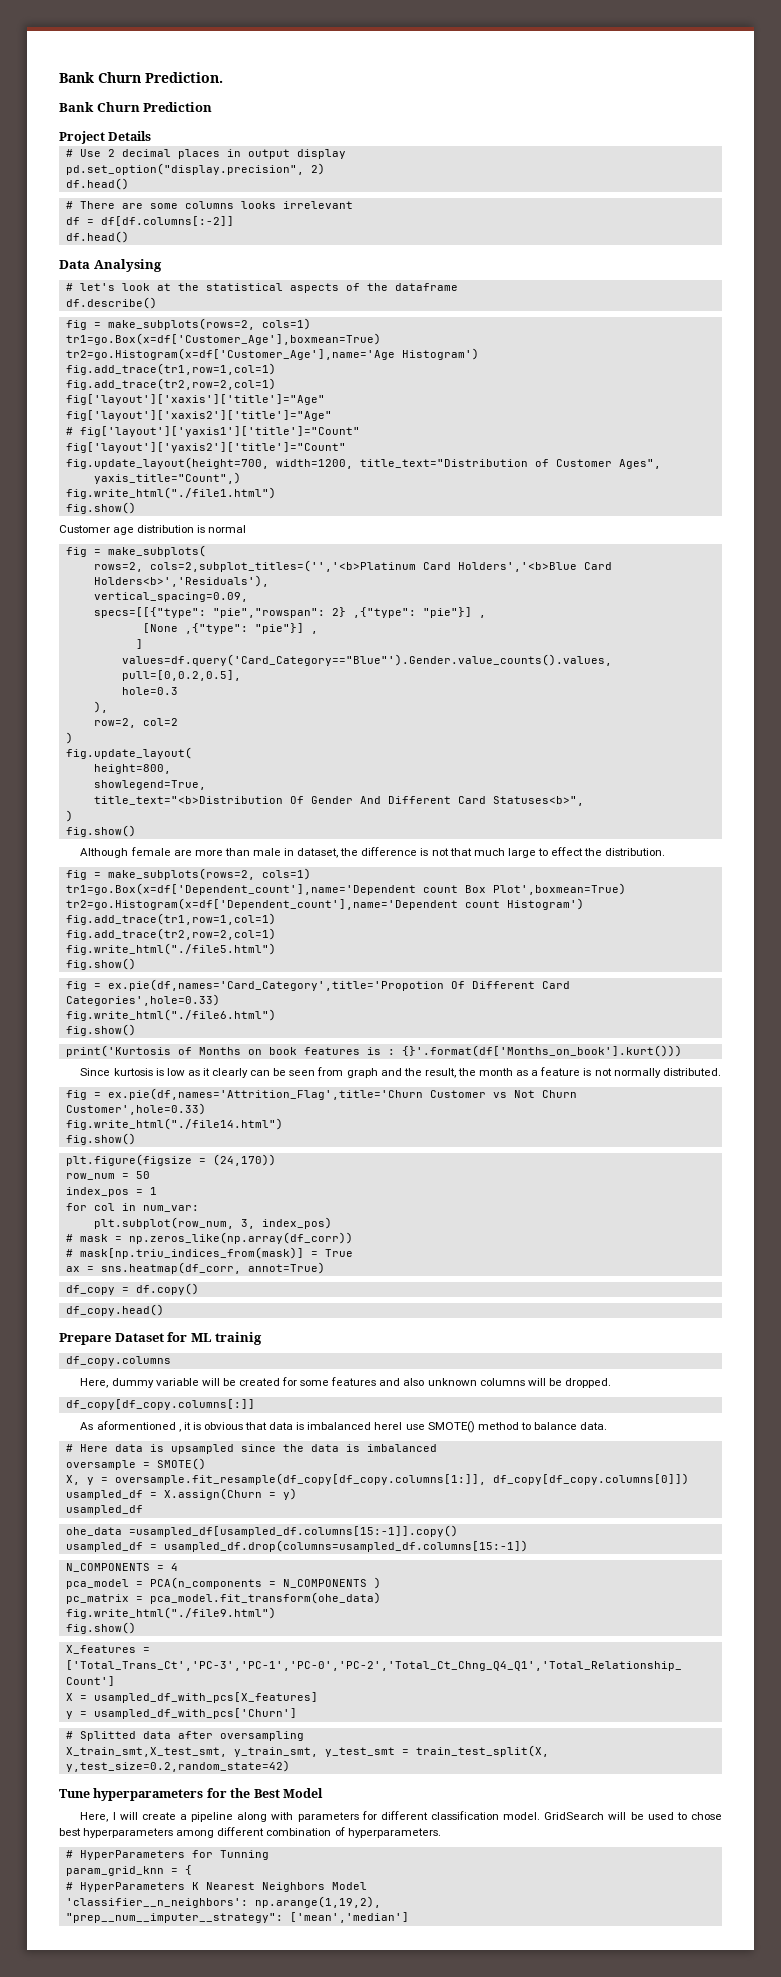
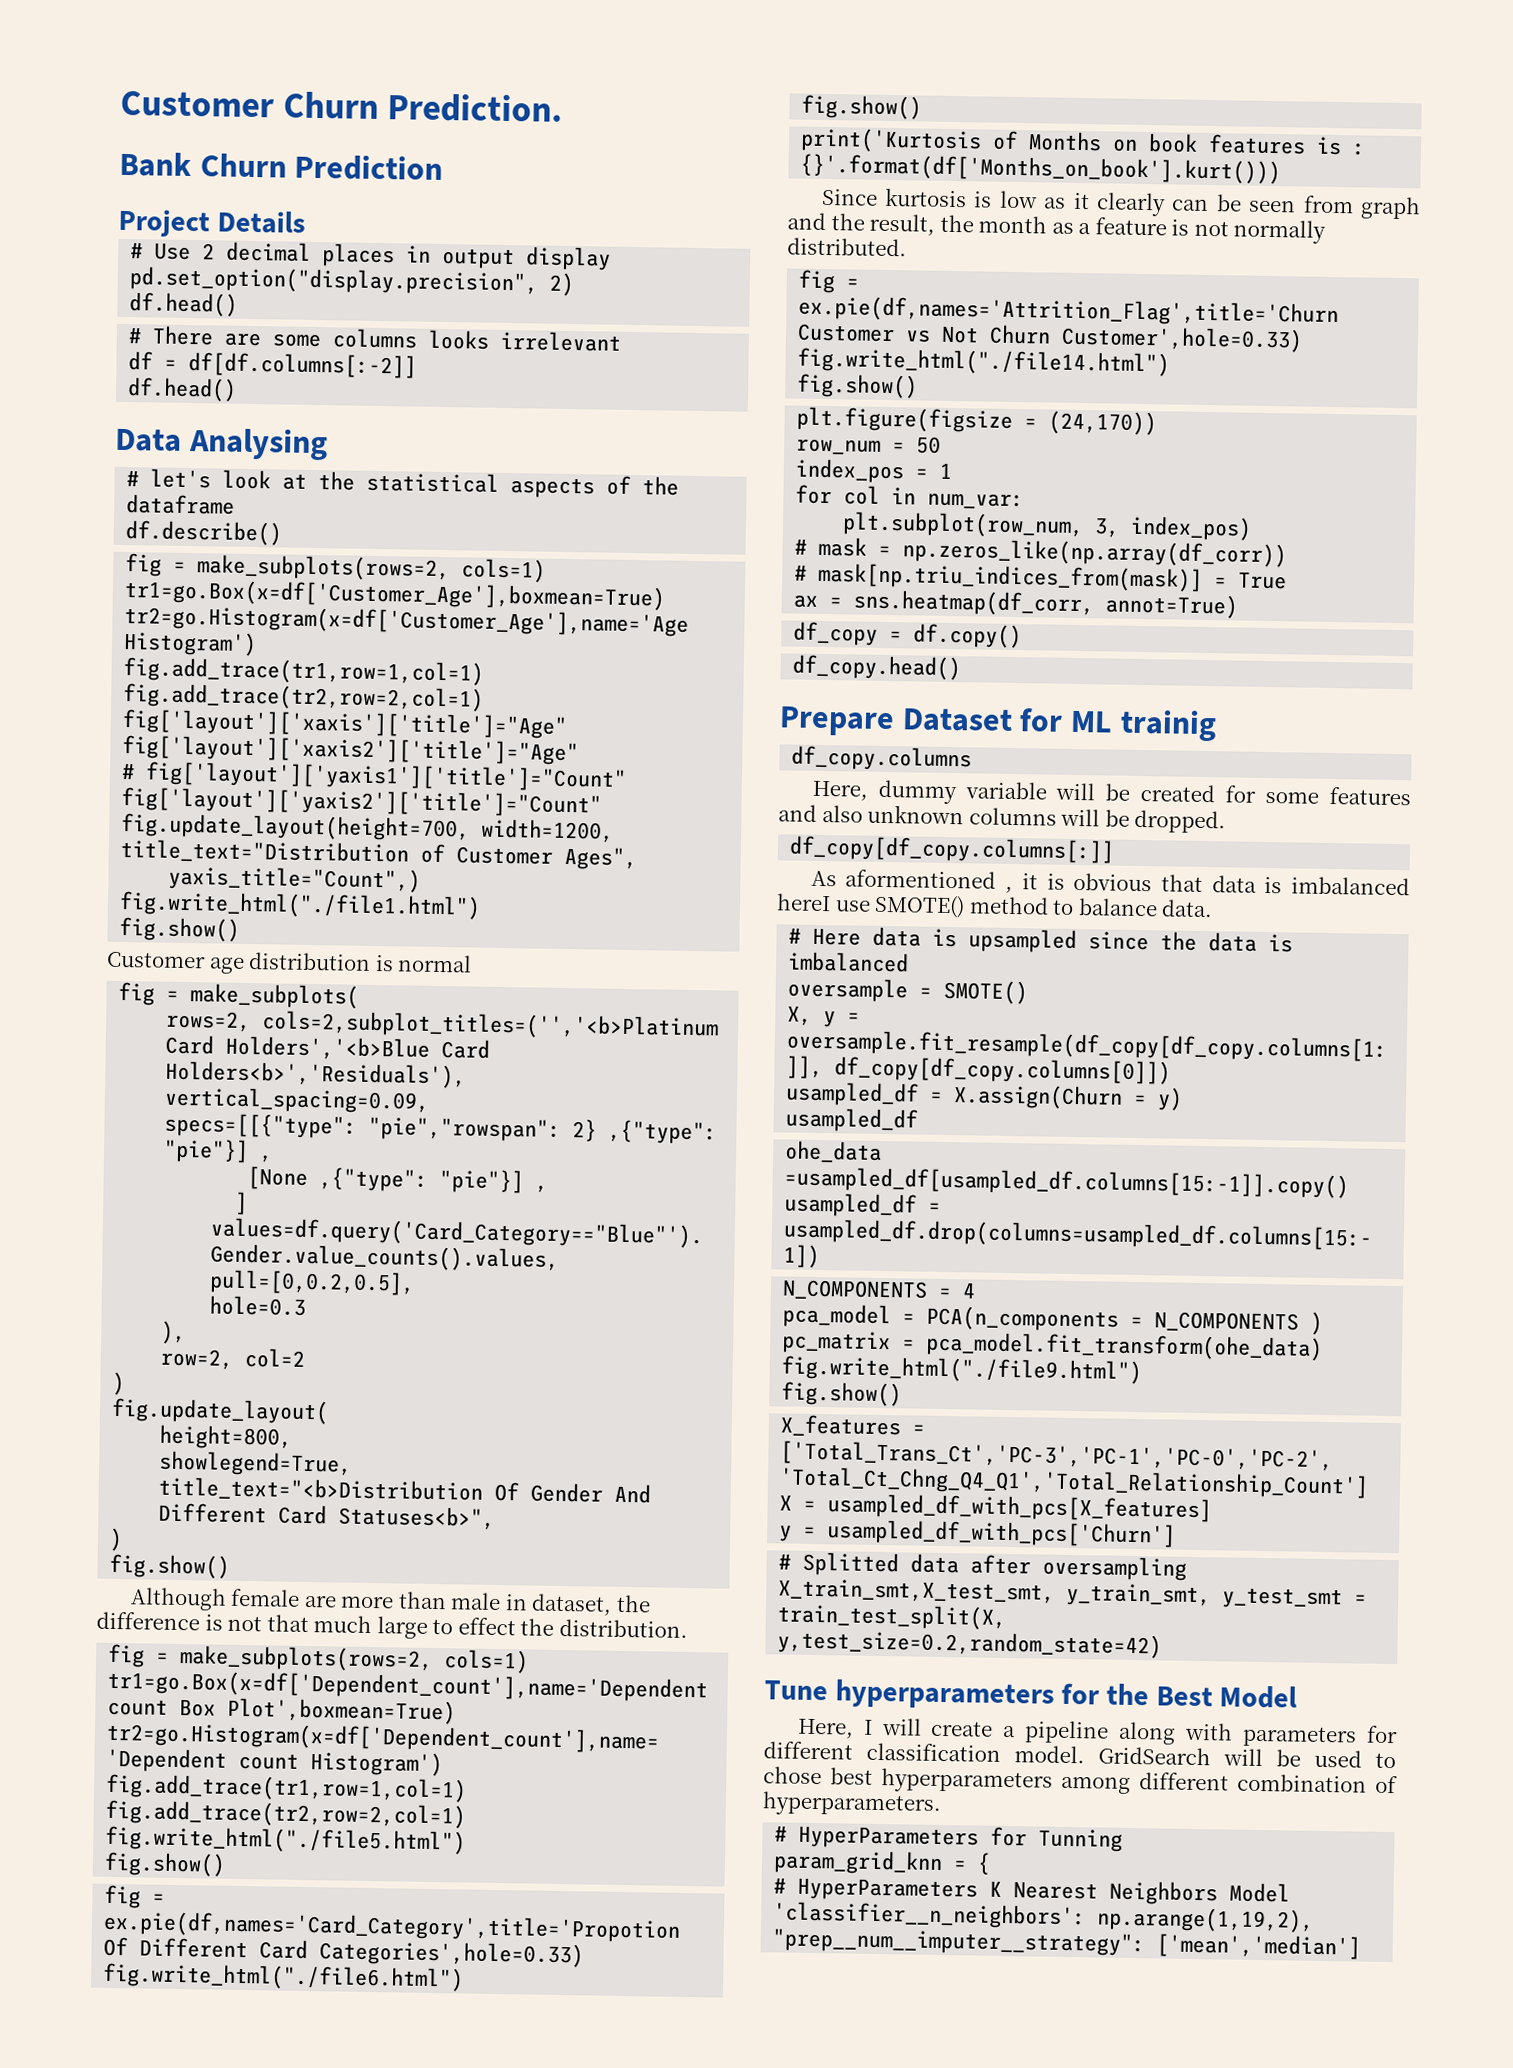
- Bank Churn Prediction.
+ Customer Churn Prediction.

